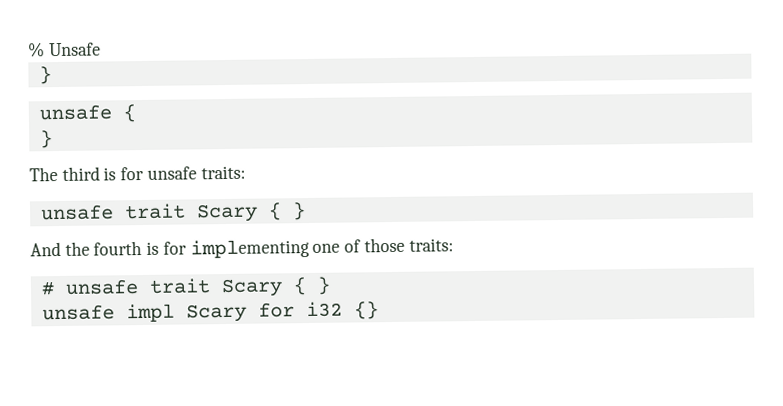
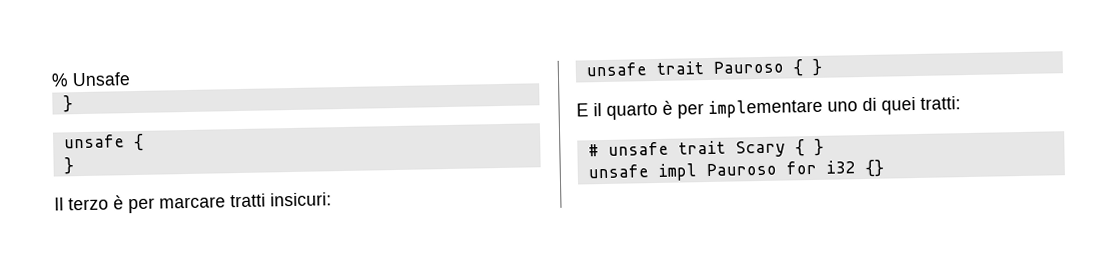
- The third is for unsafe traits:
- unsafe trait Scary { }
- And the fourth is for implementing one of those traits:
+ Il terzo è per marcare tratti insicuri:
+ unsafe trait Pauroso { }
+ E il quarto è per implementare uno di quei tratti:
- unsafe impl Scary for i32 {}
+ unsafe impl Pauroso for i32 {}

